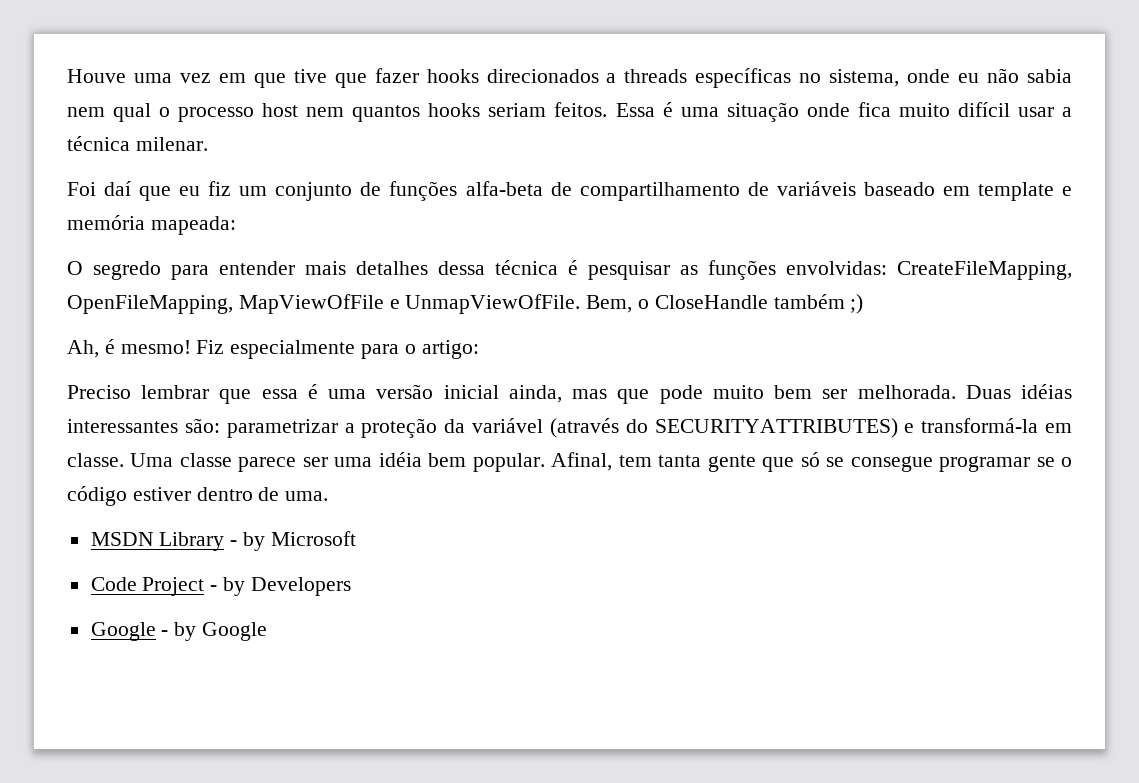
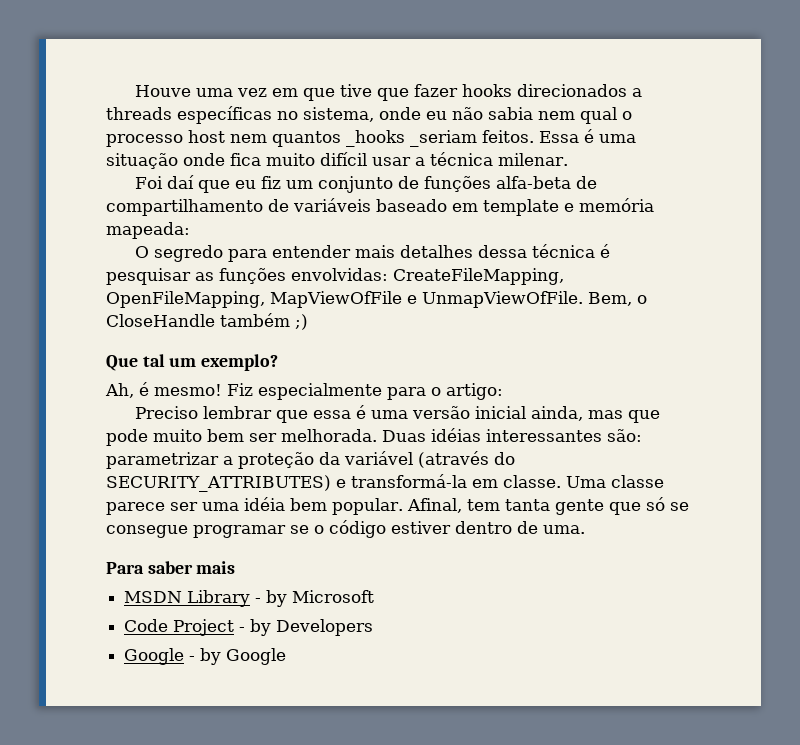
- Houve uma vez em que tive que fazer hooks direcionados a threads específicas no sistema, onde eu não sabia nem qual o processo host nem quantos hooks seriam feitos.
+ Houve uma vez em que tive que fazer hooks direcionados a threads específicas no sistema, onde eu não sabia nem qual o processo host nem quantos _hooks _seriam feitos.
+ Que tal um exemplo?
- Duas idéias interessantes são: parametrizar a proteção da variável (através do SECURITYATTRIBUTES) e transformá-la em classe.
+ Duas idéias interessantes são: parametrizar a proteção da variável (através do SECURITY_ATTRIBUTES) e transformá-la em classe.
+ Para saber mais

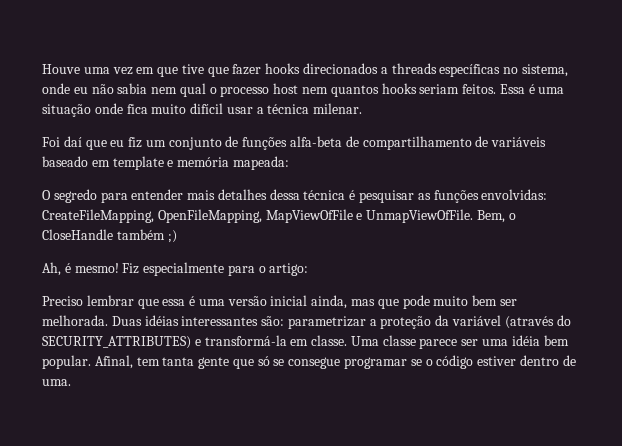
- Houve uma vez em que tive que fazer hooks direcionados a threads específicas no sistema, onde eu não sabia nem qual o processo host nem quantos _hooks _seriam feitos.
+ Houve uma vez em que tive que fazer hooks direcionados a threads específicas no sistema, onde eu não sabia nem qual o processo host nem quantos hooks seriam feitos.
- Que tal um exemplo?
- Para saber mais
- MSDN Library - by Microsoft
- Code Project - by Developers
- Google - by Google

